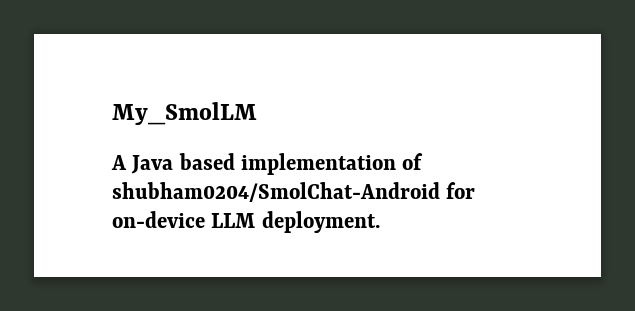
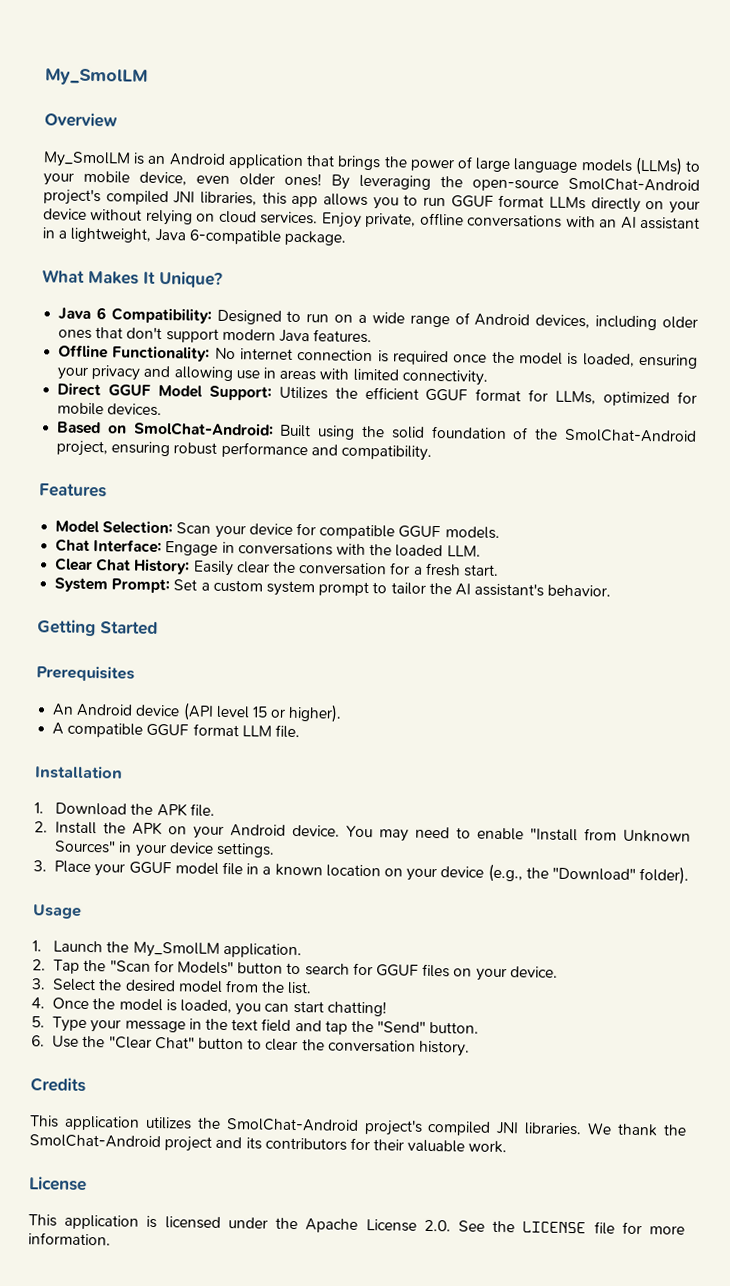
- A Java based implementation of shubham0204/SmolChat-Android for on-device LLM deployment.
+ Overview
+ My_SmolLM is an Android application that brings the power of large language models (LLMs) to your mobile device, even older ones! By leveraging the open-source SmolChat-Android project's compiled JNI libraries, this app allows you to run GGUF format LLMs directly on your device without relying on cloud services. Enjoy private, offline conversations with an AI assistant in a lightweight, Java 6-compatible package.
+ What Makes It Unique?
+ Java 6 Compatibility: Designed to run on a wide range of Android devices, including older ones that don't support modern Java features.
+ Offline Functionality: No internet connection is required once the model is loaded, ensuring your privacy and allowing use in areas with limited connectivity.
+ Direct GGUF Model Support: Utilizes the efficient GGUF format for LLMs, optimized for mobile devices.
+ Based on SmolChat-Android: Built using the solid foundation of the SmolChat-Android project, ensuring robust performance and compatibility.
+ Features
+ Model Selection: Scan your device for compatible GGUF models.
+ Chat Interface: Engage in conversations with the loaded LLM.
+ Clear Chat History: Easily clear the conversation for a fresh start.
+ System Prompt: Set a custom system prompt to tailor the AI assistant's behavior.
+ Getting Started
+ Prerequisites
+ An Android device (API level 15 or higher).
+ A compatible GGUF format LLM file.
+ Installation
+ 1. Download the APK file.
+ 2. Install the APK on your Android device. You may need to enable "Install from Unknown Sources" in your device settings.
+ 3. Place your GGUF model file in a known location on your device (e.g., the "Download" folder).
+ Usage
+ 1. Launch the My_SmolLM application.
+ 2. Tap the "Scan for Models" button to search for GGUF files on your device.
+ 3. Select the desired model from the list.
+ 4. Once the model is loaded, you can start chatting!
+ 5. Type your message in the text field and tap the "Send" button.
+ 6. Use the "Clear Chat" button to clear the conversation history.
+ Credits
+ This application utilizes the SmolChat-Android project's compiled JNI libraries. We thank the SmolChat-Android project and its contributors for their valuable work.
+ License
+ This application is licensed under the Apache License 2.0. See the LICENSE file for more information.

